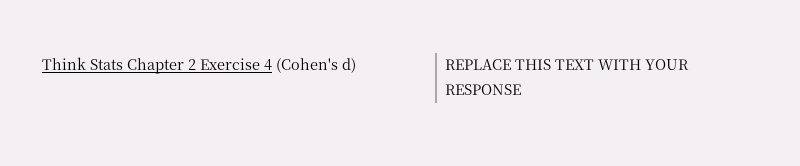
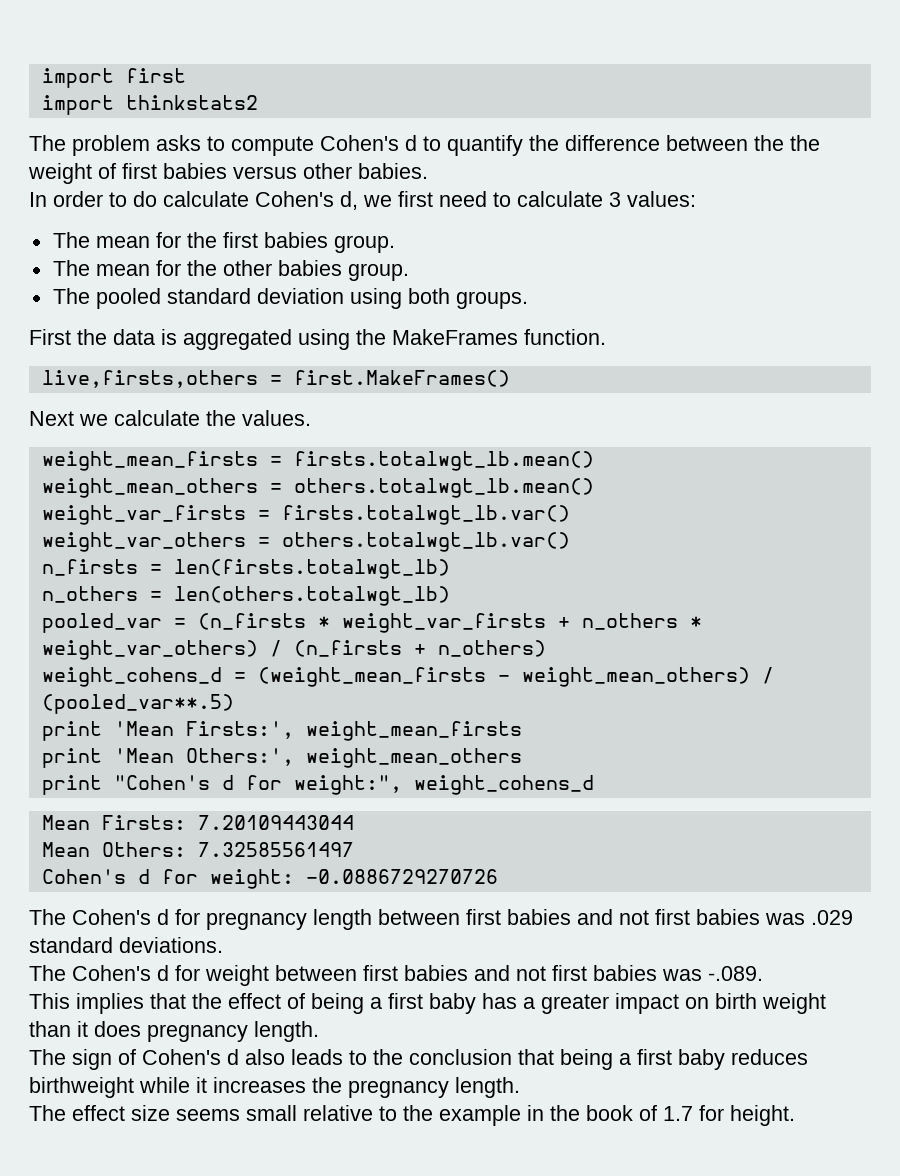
- Think Stats Chapter 2 Exercise 4 (Cohen's d)
- REPLACE THIS TEXT WITH YOUR RESPONSE
+ import first
+ import thinkstats2
+ The problem asks to compute Cohen's d to quantify the difference between the the weight of first babies versus other babies.
+ In order to do calculate Cohen's d, we first need to calculate 3 values:
+ The mean for the first babies group.
+ The mean for the other babies group.
+ The pooled standard deviation using both groups.
+ First the data is aggregated using the MakeFrames function.
+ live,firsts,others = first.MakeFrames()
+ Next we calculate the values.
+ weight_mean_firsts = firsts.totalwgt_lb.mean()
+ weight_mean_others = others.totalwgt_lb.mean()
+ weight_var_firsts = firsts.totalwgt_lb.var()
+ weight_var_others = others.totalwgt_lb.var()
+ n_firsts = len(firsts.totalwgt_lb)
+ n_others = len(others.totalwgt_lb)
+ pooled_var = (n_firsts * weight_var_firsts + n_others * weight_var_others) / (n_firsts + n_others)
+ weight_cohens_d = (weight_mean_firsts - weight_mean_others) / (pooled_var**.5)
+ print 'Mean Firsts:', weight_mean_firsts
+ print 'Mean Others:', weight_mean_others
+ print "Cohen's d for weight:", weight_cohens_d
+ Mean Firsts: 7.20109443044
+ Mean Others: 7.32585561497
+ Cohen's d for weight: -0.0886729270726
+ The Cohen's d for pregnancy length between first babies and not first babies was .029 standard deviations.
+ The Cohen's d for weight between first babies and not first babies was -.089.
+ This implies that the effect of being a first baby has a greater impact on birth weight than it does pregnancy length.
+ The sign of Cohen's d also leads to the conclusion that being a first baby reduces birthweight while it increases the pregnancy length.
+ The effect size seems small relative to the example in the book of 1.7 for height.

